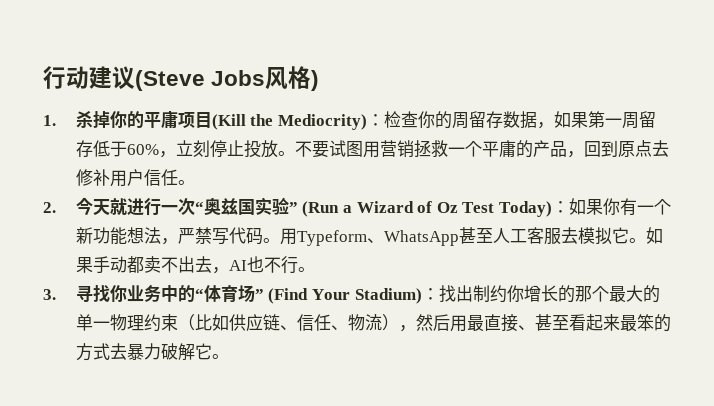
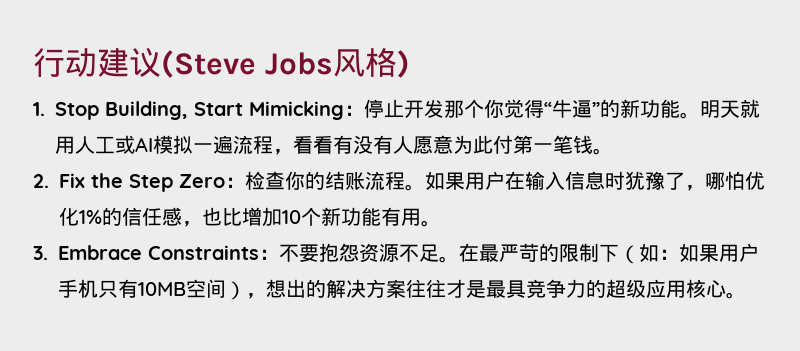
- 1.杀掉你的平庸项目(Kill the Mediocrity)：检查你的周留存数据，如果第一周留存低于60%，立刻停止投放。不要试图用营销拯救一个平庸的产品，回到原点去修补用户信任。
- 2.今天就进行一次“奥兹国实验” (Run a Wizard of Oz Test Today)：如果你有一个新功能想法，严禁写代码。用Typeform、WhatsApp甚至人工客服去模拟它。如果手动都卖不出去，AI也不行。
- 3.寻找你业务中的“体育场” (Find Your Stadium)：找出制约你增长的那个最大的单一物理约束（比如供应链、信任、物流），然后用最直接、甚至看起来最笨的方式去暴力破解它。
+ 1. Stop Building, Start Mimicking：停止开发那个你觉得“牛逼”的新功能。明天就用人工或AI模拟一遍流程，看看有没有人愿意为此付第一笔钱。
+ 2. Fix the Step Zero：检查你的结账流程。如果用户在输入信息时犹豫了，哪怕优化1%的信任感，也比增加10个新功能有用。
+ 3. Embrace Constraints：不要抱怨资源不足。在最严苛的限制下（如：如果用户手机只有10MB空间），想出的解决方案往往才是最具竞争力的超级应用核心。

